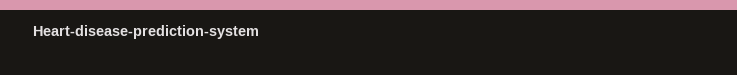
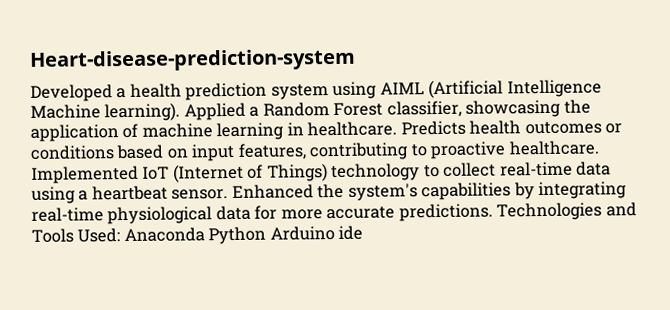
+ Developed a health prediction system using AIML (Artificial Intelligence Machine learning). Applied a Random Forest classifier, showcasing the application of machine learning in healthcare. Predicts health outcomes or conditions based on input features, contributing to proactive healthcare. Implemented IoT (Internet of Things) technology to collect real-time data using a heartbeat sensor. Enhanced the system's capabilities by integrating real-time physiological data for more accurate predictions. Technologies and Tools Used: Anaconda Python Arduino ide

